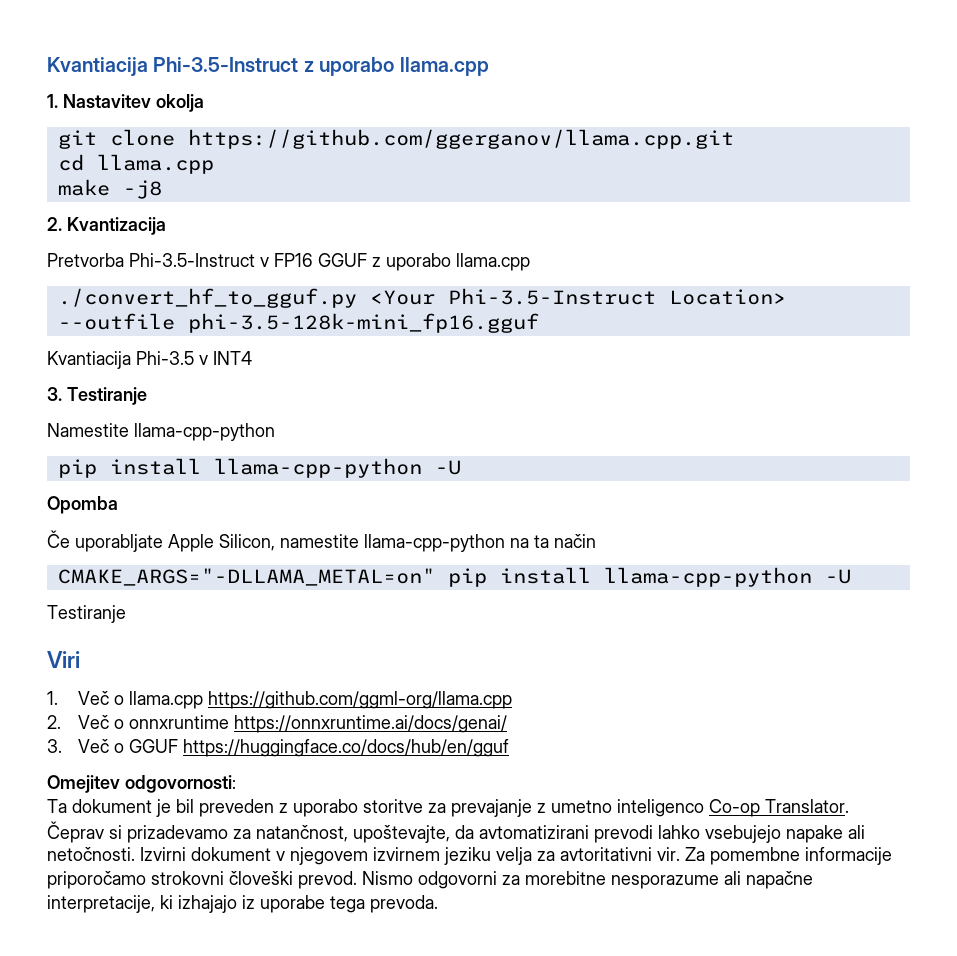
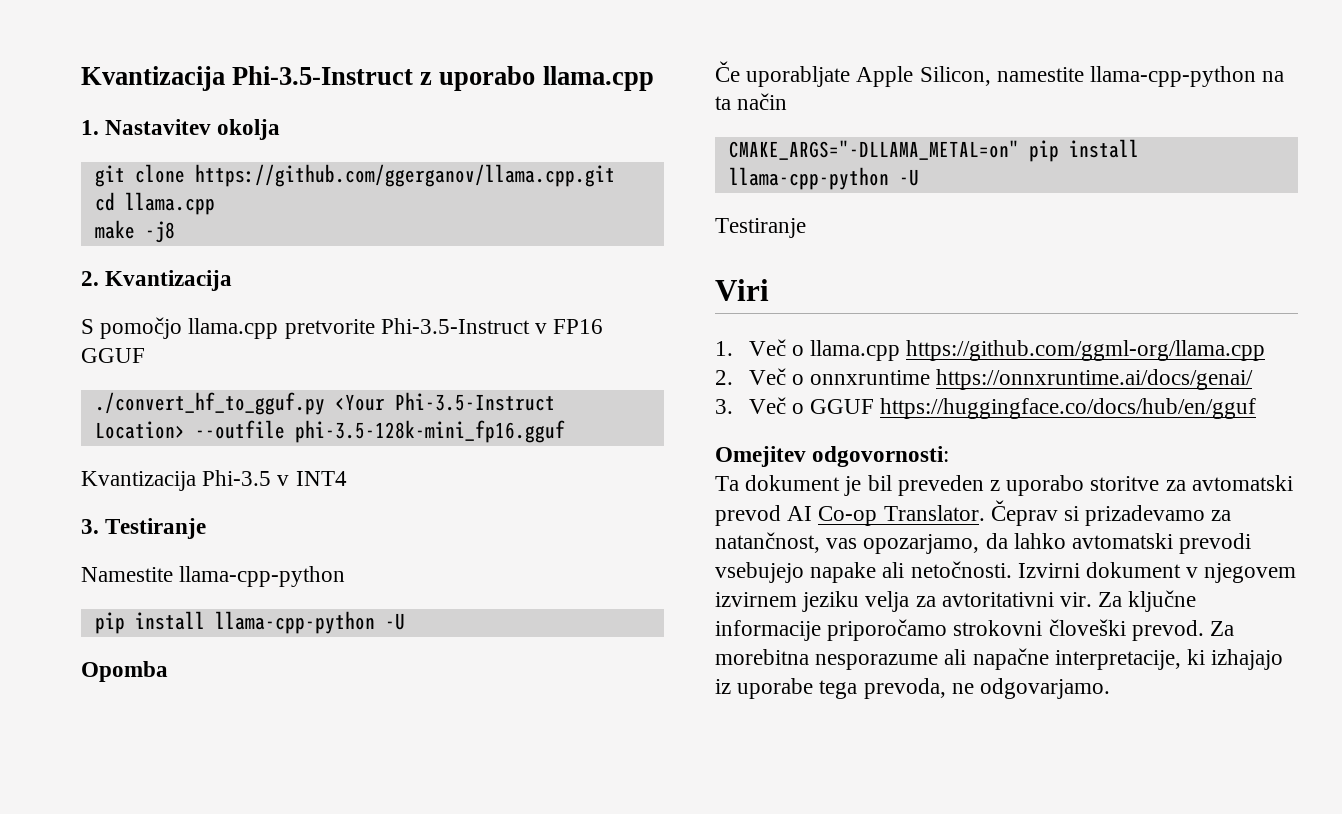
- Kvantiacija Phi-3.5-Instruct z uporabo llama.cpp
+ Kvantizacija Phi-3.5-Instruct z uporabo llama.cpp
- Pretvorba Phi-3.5-Instruct v FP16 GGUF z uporabo llama.cpp
+ S pomočjo llama.cpp pretvorite Phi-3.5-Instruct v FP16 GGUF
- Kvantiacija Phi-3.5 v INT4
+ Kvantizacija Phi-3.5 v INT4
- Ta dokument je bil preveden z uporabo storitve za prevajanje z umetno inteligenco Co-op Translator.
+ Ta dokument je bil preveden z uporabo storitve za avtomatski prevod AI Co-op Translator.
- Čeprav si prizadevamo za natančnost, upoštevajte, da avtomatizirani prevodi lahko vsebujejo napake ali netočnosti.
+ Čeprav si prizadevamo za natančnost, vas opozarjamo, da lahko avtomatski prevodi vsebujejo napake ali netočnosti.
- Za pomembne informacije priporočamo strokovni človeški prevod.
+ Za ključne informacije priporočamo strokovni človeški prevod.
- Nismo odgovorni za morebitne nesporazume ali napačne interpretacije, ki izhajajo iz uporabe tega prevoda.
+ Za morebitna nesporazume ali napačne interpretacije, ki izhajajo iz uporabe tega prevoda, ne odgovarjamo.

